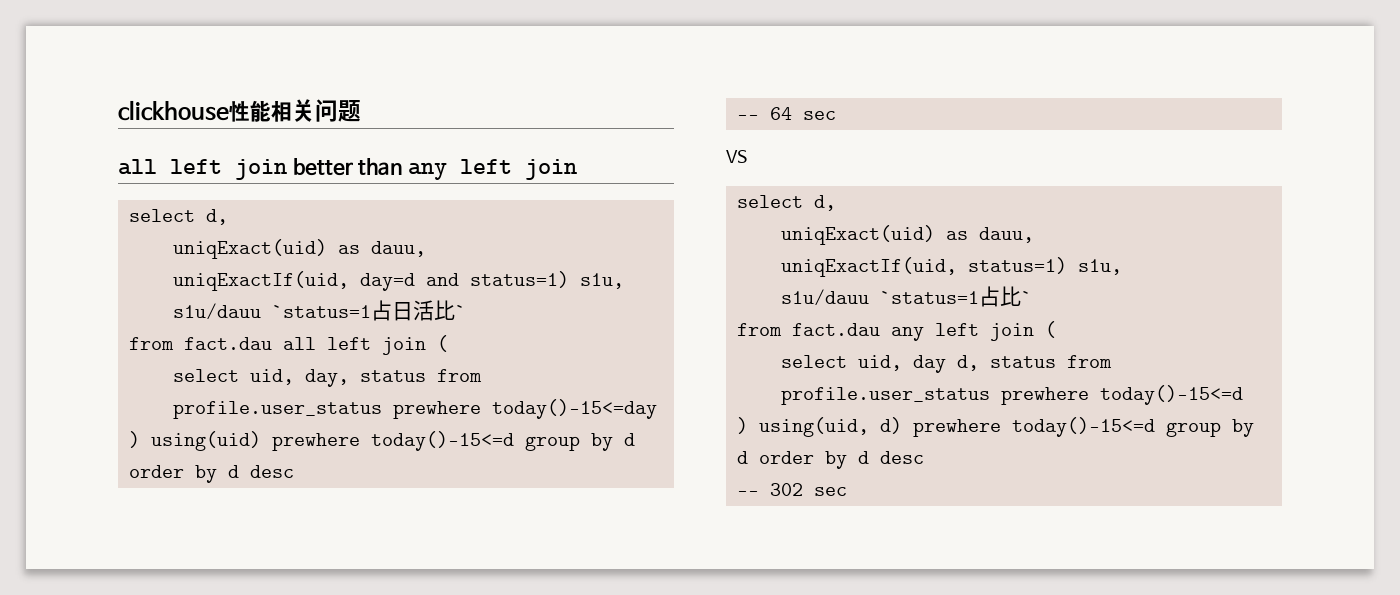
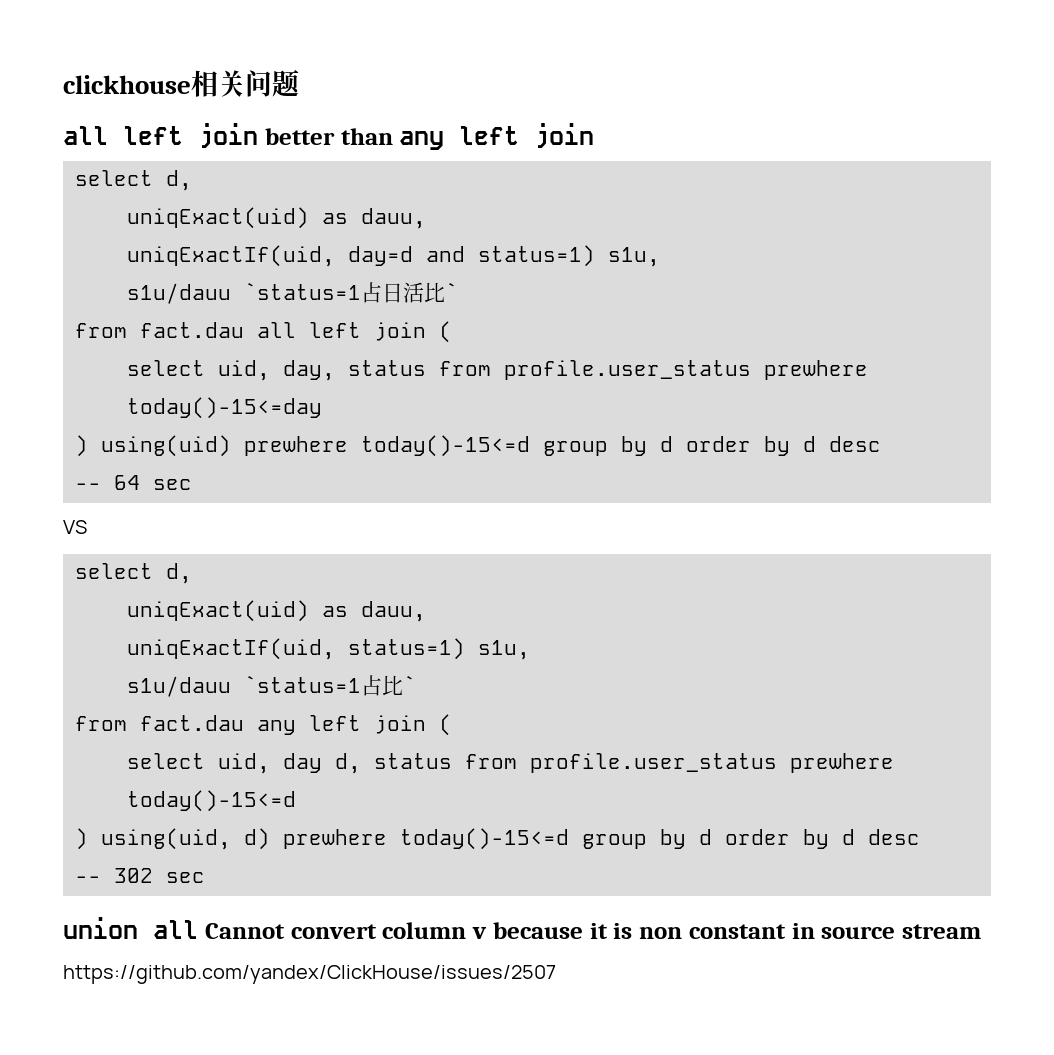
- clickhouse性能相关问题
+ clickhouse相关问题
+ union all Cannot convert column v because it is non constant in source stream
+ https://github.com/yandex/ClickHouse/issues/2507

